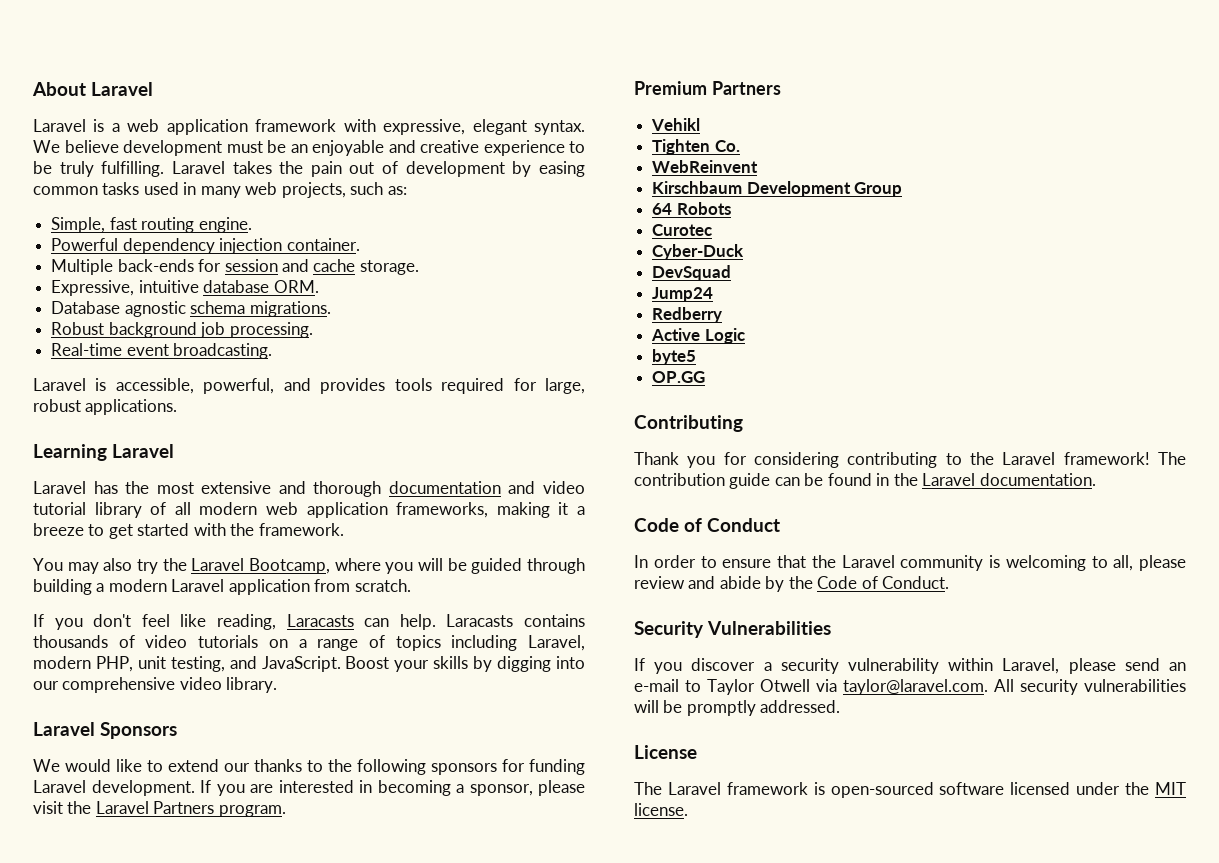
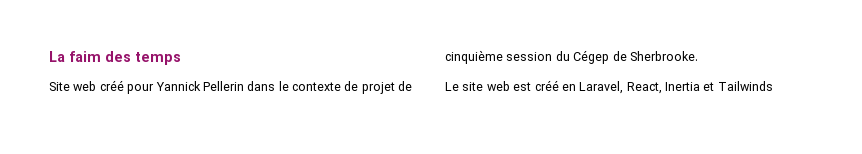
- About Laravel
- Laravel is a web application framework with expressive, elegant syntax. We believe development must be an enjoyable and creative experience to be truly fulfilling. Laravel takes the pain out of development by easing common tasks used in many web projects, such as:
- Simple, fast routing engine.
- Powerful dependency injection container.
- Multiple back-ends for session and cache storage.
- Expressive, intuitive database ORM.
- Database agnostic schema migrations.
- Robust background job processing.
- Real-time event broadcasting.
- Laravel is accessible, powerful, and provides tools required for large, robust applications.
- Learning Laravel
- Laravel has the most extensive and thorough documentation and video tutorial library of all modern web application frameworks, making it a breeze to get started with the framework.
- You may also try the Laravel Bootcamp, where you will be guided through building a modern Laravel application from scratch.
- If you don't feel like reading, Laracasts can help. Laracasts contains thousands of video tutorials on a range of topics including Laravel, modern PHP, unit testing, and JavaScript. Boost your skills by digging into our comprehensive video library.
- Laravel Sponsors
- We would like to extend our thanks to the following sponsors for funding Laravel development. If you are interested in becoming a sponsor, please visit the Laravel Partners program.
- Premium Partners
- Vehikl
- Tighten Co.
- WebReinvent
- Kirschbaum Development Group
- 64 Robots
- Curotec
- Cyber-Duck
- DevSquad
- Jump24
- Redberry
- Active Logic
- byte5
- OP.GG
- Contributing
- Thank you for considering contributing to the Laravel framework! The contribution guide can be found in the Laravel documentation.
- Code of Conduct
- In order to ensure that the Laravel community is welcoming to all, please review and abide by the Code of Conduct.
- Security Vulnerabilities
- If you discover a security vulnerability within Laravel, please send an e-mail to Taylor Otwell via taylor@laravel.com. All security vulnerabilities will be promptly addressed.
- License
- The Laravel framework is open-sourced software licensed under the MIT license.
+ La faim des temps
+ Site web créé pour Yannick Pellerin dans le contexte de projet de cinquième session du Cégep de Sherbrooke.
+ Le site web est créé en Laravel, React, Inertia et Tailwinds

